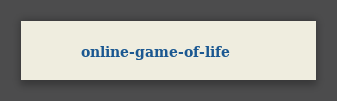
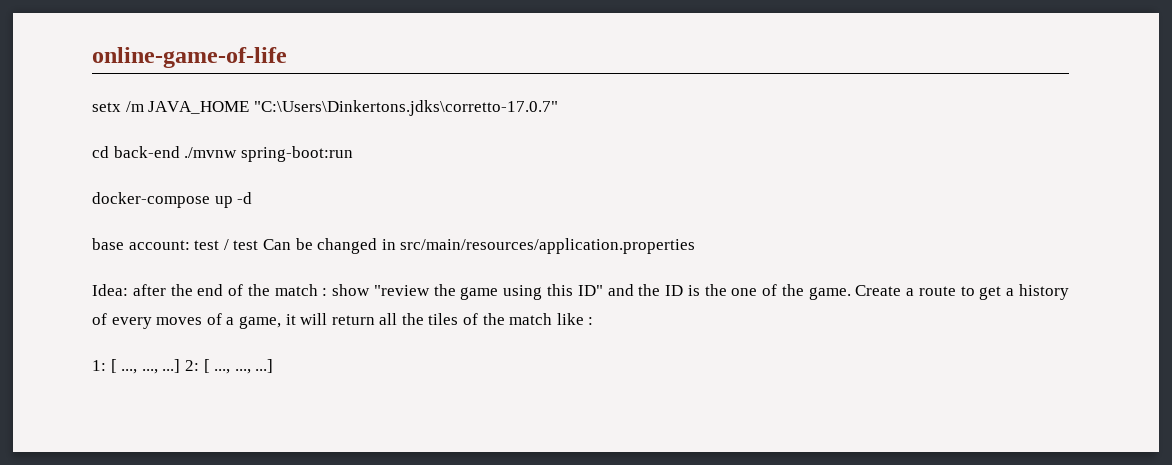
+ setx /m JAVA_HOME "C:\Users\Dinkertons.jdks\corretto-17.0.7"
+ cd back-end ./mvnw spring-boot:run
+ docker-compose up -d
+ base account: test / test Can be changed in src/main/resources/application.properties
+ Idea: after the end of the match : show "review the game using this ID" and the ID is the one of the game. Create a route to get a history of every moves of a game, it will return all the tiles of the match like :
+ 1: [ ..., ..., ...] 2: [ ..., ..., ...]

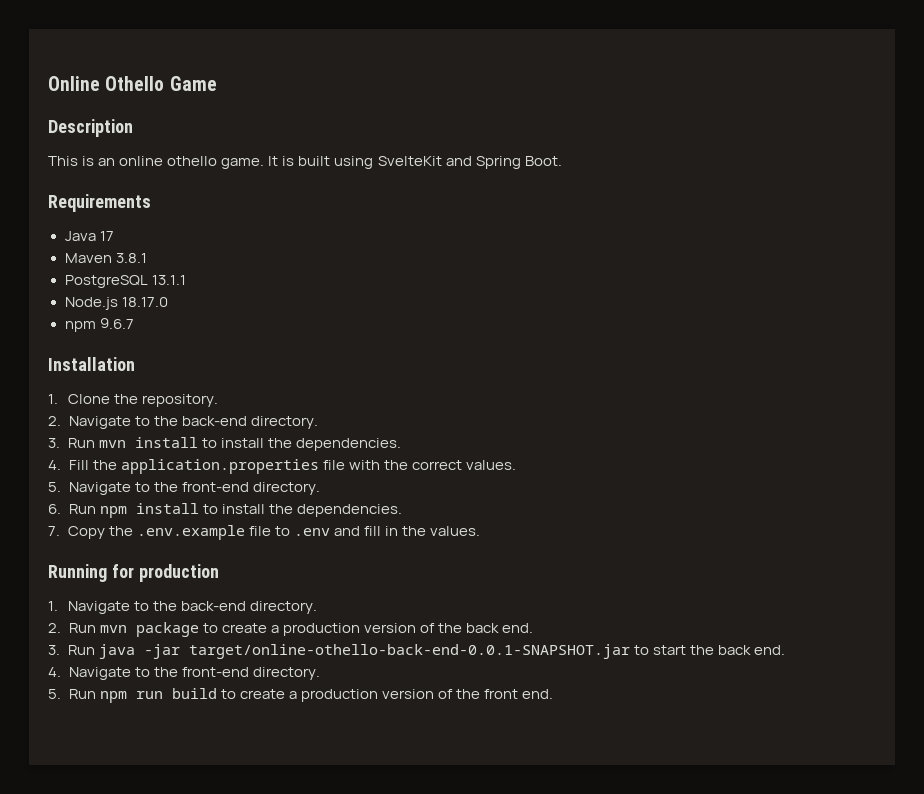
- online-game-of-life
- setx /m JAVA_HOME "C:\Users\Dinkertons.jdks\corretto-17.0.7"
- cd back-end ./mvnw spring-boot:run
- docker-compose up -d
- base account: test / test Can be changed in src/main/resources/application.properties
- Idea: after the end of the match : show "review the game using this ID" and the ID is the one of the game. Create a route to get a history of every moves of a game, it will return all the tiles of the match like :
- 1: [ ..., ..., ...] 2: [ ..., ..., ...]
+ Online Othello Game
+ Description
+ This is an online othello game. It is built using SvelteKit and Spring Boot.
+ Requirements
+ Java 17
+ Maven 3.8.1
+ PostgreSQL 13.1.1
+ Node.js 18.17.0
+ npm 9.6.7
+ Installation
+ 1. Clone the repository.
+ 2. Navigate to the back-end directory.
+ 3. Run mvn install to install the dependencies.
+ 4. Fill the application.properties file with the correct values.
+ 5. Navigate to the front-end directory.
+ 6. Run npm install to install the dependencies.
+ 7. Copy the .env.example file to .env and fill in the values.
+ Running for production
+ 1. Navigate to the back-end directory.
+ 2. Run mvn package to create a production version of the back end.
+ 3. Run java -jar target/online-othello-back-end-0.0.1-SNAPSHOT.jar to start the back end.
+ 4. Navigate to the front-end directory.
+ 5. Run npm run build to create a production version of the front end.

